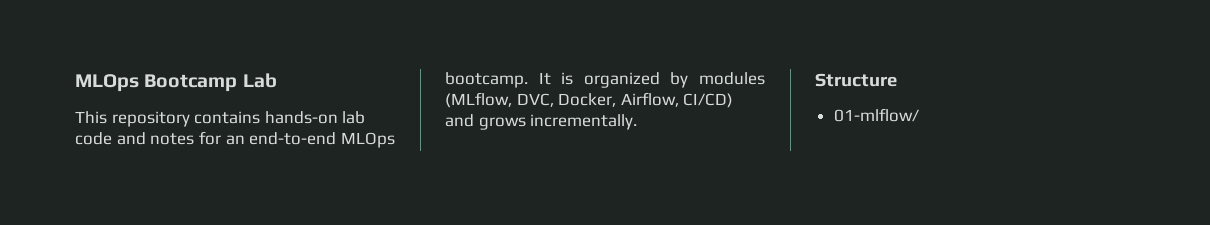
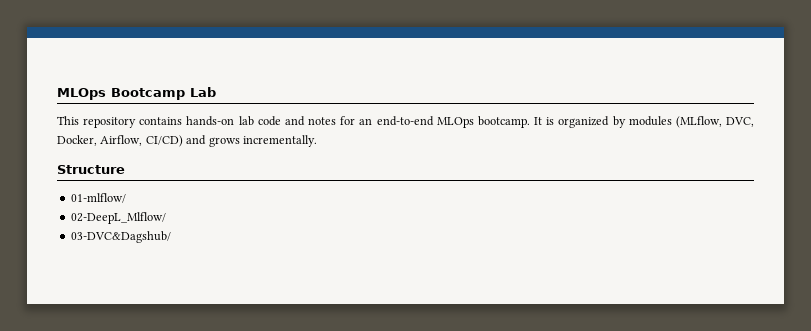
+ 02-DeepL_Mlflow/
+ 03-DVC&Dagshub/

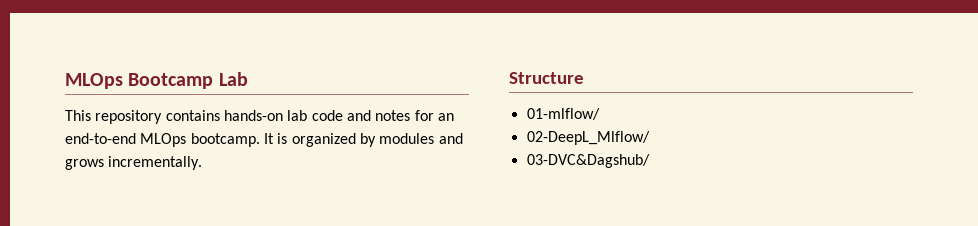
- It is organized by modules (MLflow, DVC, Docker, Airflow, CI/CD) and grows incrementally.
+ It is organized by modules and grows incrementally.

